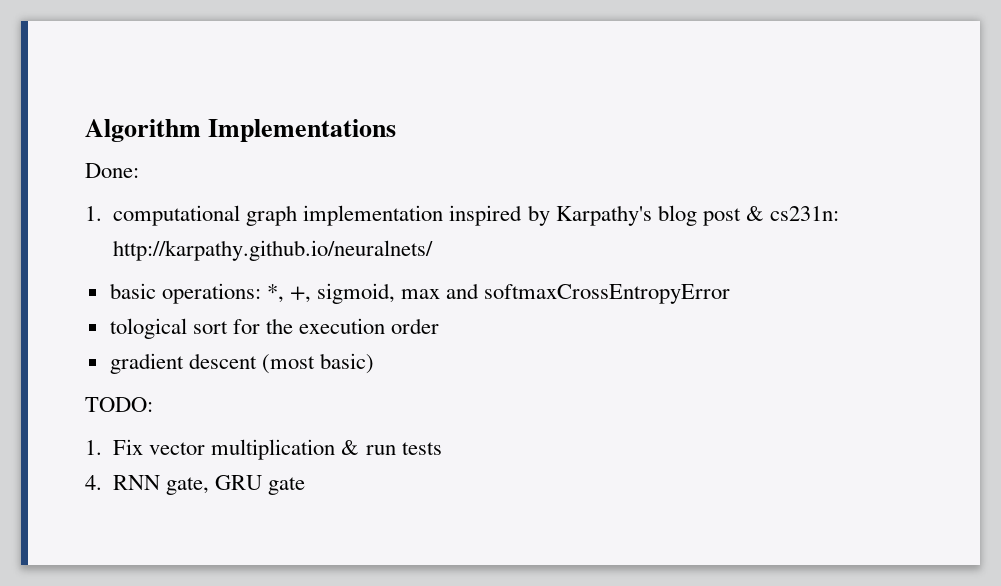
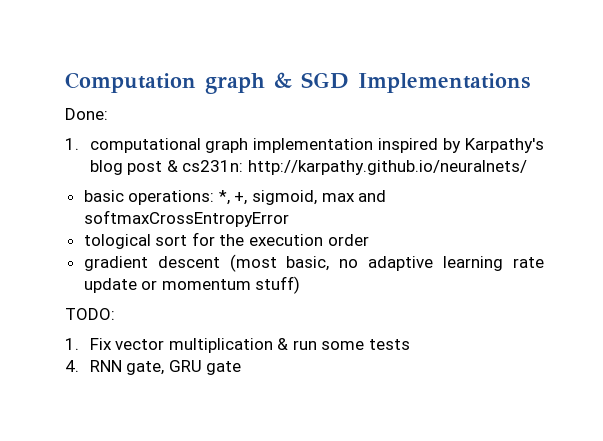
- Algorithm Implementations
+ Computation graph & SGD Implementations
- gradient descent (most basic)
+ gradient descent (most basic, no adaptive learning rate update or momentum stuff)
- 1. Fix vector multiplication & run tests
+ 1. Fix vector multiplication & run some tests

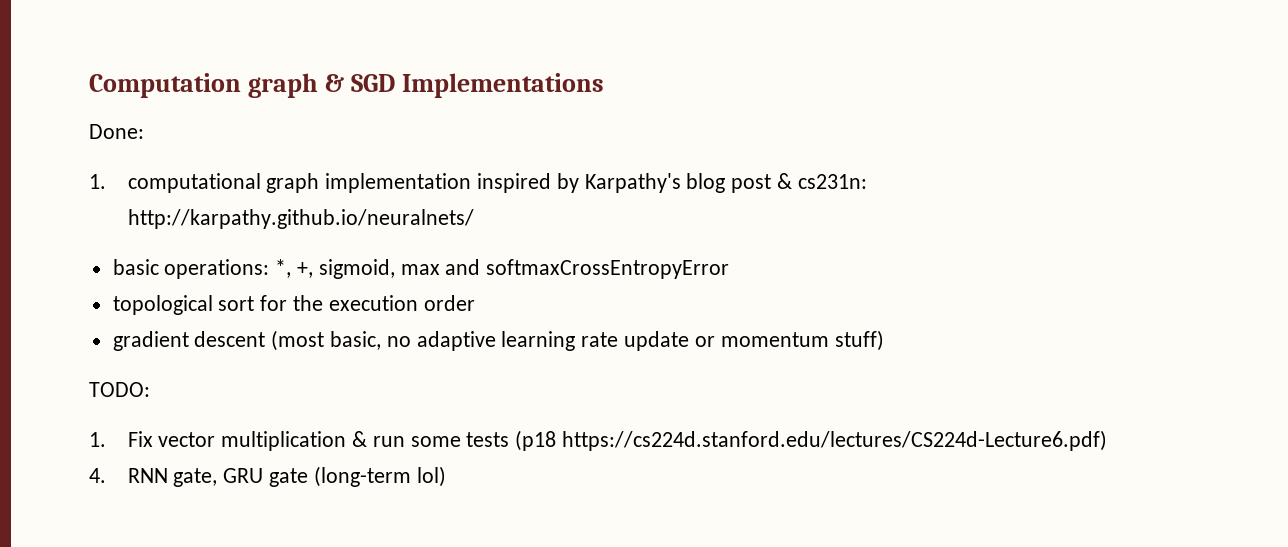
- tological sort for the execution order
+ topological sort for the execution order
- 1. Fix vector multiplication & run some tests
+ 1. Fix vector multiplication & run some tests (p18 https://cs224d.stanford.edu/lectures/CS224d-Lecture6.pdf)
- 4. RNN gate, GRU gate
+ 4. RNN gate, GRU gate (long-term lol)

